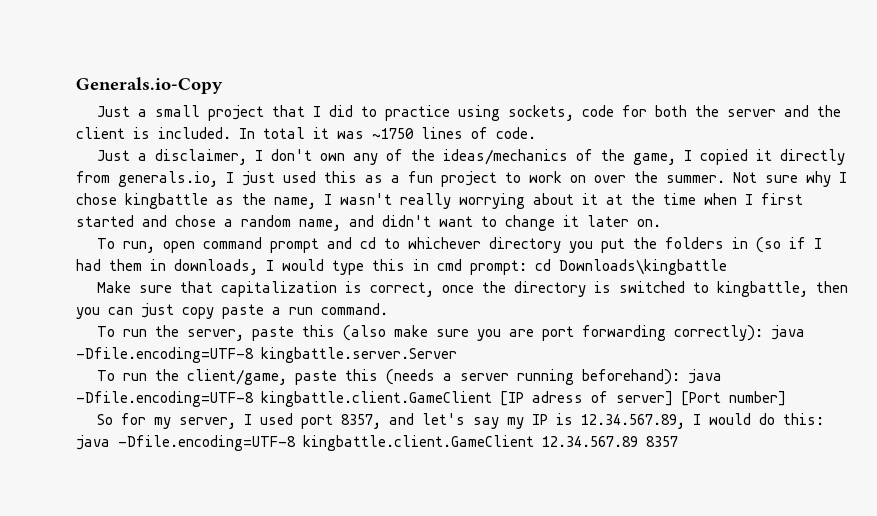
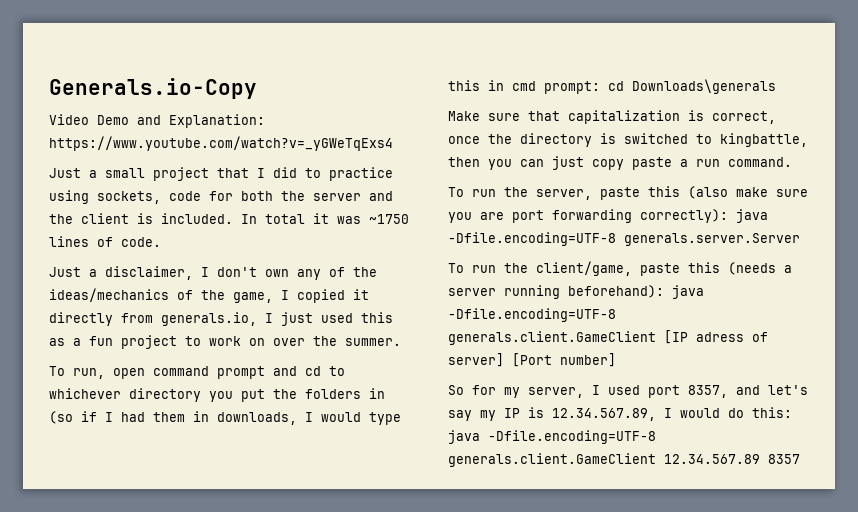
+ Video Demo and Explanation: https://www.youtube.com/watch?v=_yGWeTqExs4
- Not sure why I chose kingbattle as the name, I wasn't really worrying about it at the time when I first started and chose a random name, and didn't want to change it later on.
- To run, open command prompt and cd to whichever directory you put the folders in (so if I had them in downloads, I would type this in cmd prompt: cd Downloads\kingbattle
+ To run, open command prompt and cd to whichever directory you put the folders in (so if I had them in downloads, I would type this in cmd prompt: cd Downloads\generals
- To run the server, paste this (also make sure you are port forwarding correctly): java -Dfile.encoding=UTF-8 kingbattle.server.Server
+ To run the server, paste this (also make sure you are port forwarding correctly): java -Dfile.encoding=UTF-8 generals.server.Server
- To run the client/game, paste this (needs a server running beforehand): java -Dfile.encoding=UTF-8 kingbattle.client.GameClient [IP adress of server] [Port number]
+ To run the client/game, paste this (needs a server running beforehand): java -Dfile.encoding=UTF-8 generals.client.GameClient [IP adress of server] [Port number]
- So for my server, I used port 8357, and let's say my IP is 12.34.567.89, I would do this: java -Dfile.encoding=UTF-8 kingbattle.client.GameClient 12.34.567.89 8357
+ So for my server, I used port 8357, and let's say my IP is 12.34.567.89, I would do this: java -Dfile.encoding=UTF-8 generals.client.GameClient 12.34.567.89 8357

